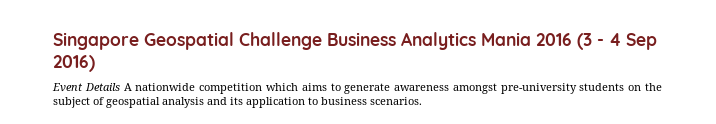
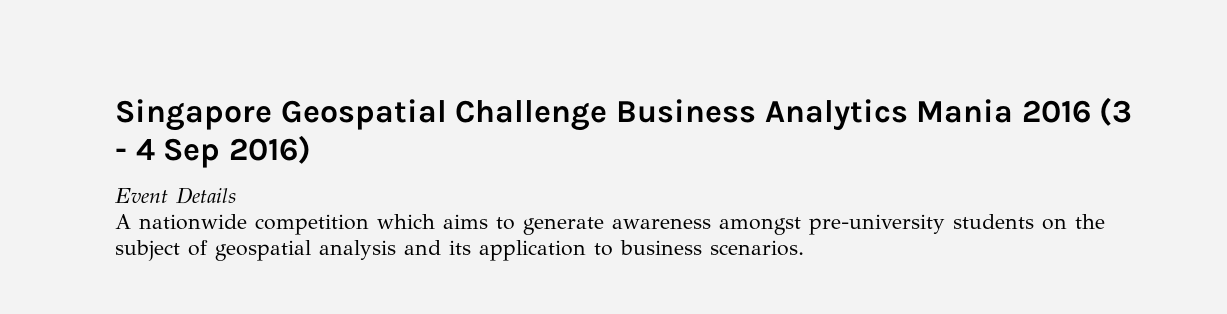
- Event Details A nationwide competition which aims to generate awareness amongst pre-university students on the subject of geospatial analysis and its application to business scenarios.
+ Event Details
+ A nationwide competition which aims to generate awareness amongst pre-university students on the subject of geospatial analysis and its application to business scenarios.

